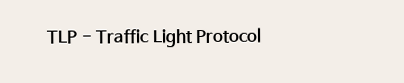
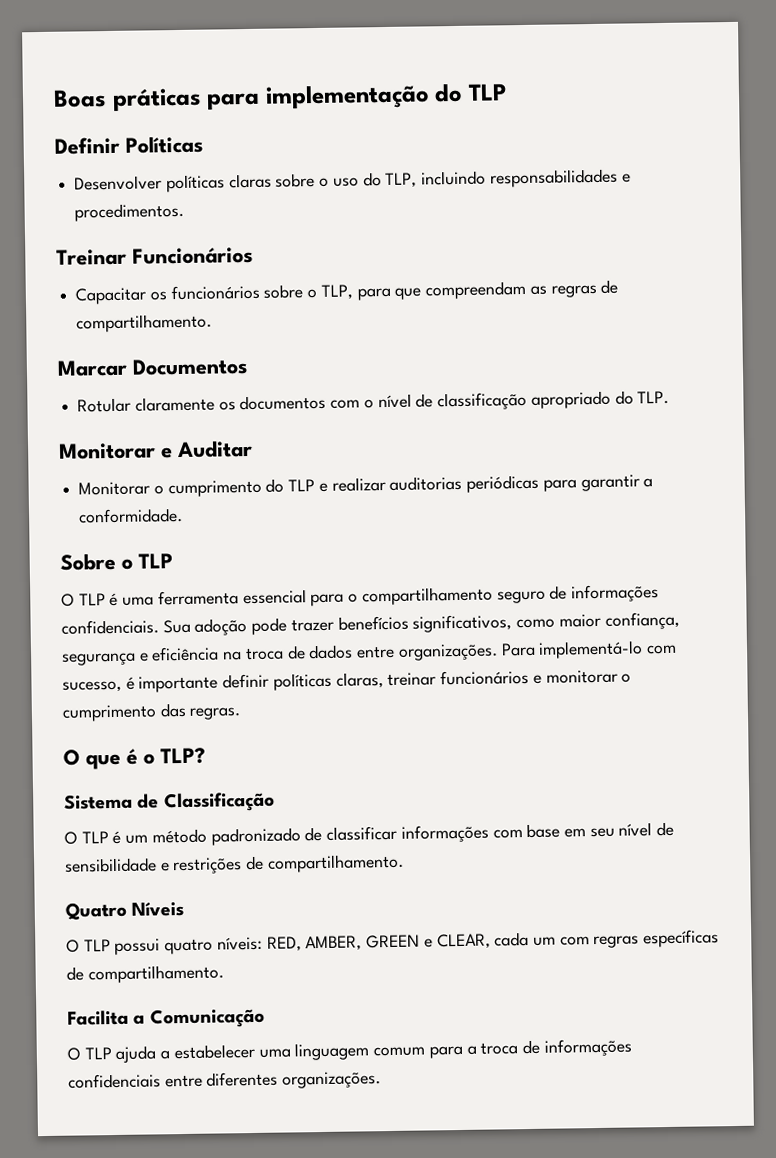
- TLP - Traffic Light Protocol
+ Boas práticas para implementação do TLP
+ Definir Políticas
+ Desenvolver políticas claras sobre o uso do TLP, incluindo responsabilidades e procedimentos.
+ Treinar Funcionários
+ Capacitar os funcionários sobre o TLP, para que compreendam as regras de compartilhamento.
+ Marcar Documentos
+ Rotular claramente os documentos com o nível de classificação apropriado do TLP.
+ Monitorar e Auditar
+ Monitorar o cumprimento do TLP e realizar auditorias periódicas para garantir a conformidade.
+ Sobre o TLP
+ O TLP é uma ferramenta essencial para o compartilhamento seguro de informações confidenciais. Sua adoção pode trazer benefícios significativos, como maior confiança, segurança e eficiência na troca de dados entre organizações. Para implementá-lo com sucesso, é importante definir políticas claras, treinar funcionários e monitorar o cumprimento das regras.
+ O que é o TLP?
+ Sistema de Classificação
+ O TLP é um método padronizado de classificar informações com base em seu nível de sensibilidade e restrições de compartilhamento.
+ Quatro Níveis
+ O TLP possui quatro níveis: RED, AMBER, GREEN e CLEAR, cada um com regras específicas de compartilhamento.
+ Facilita a Comunicação
+ O TLP ajuda a estabelecer uma linguagem comum para a troca de informações confidenciais entre diferentes organizações.

